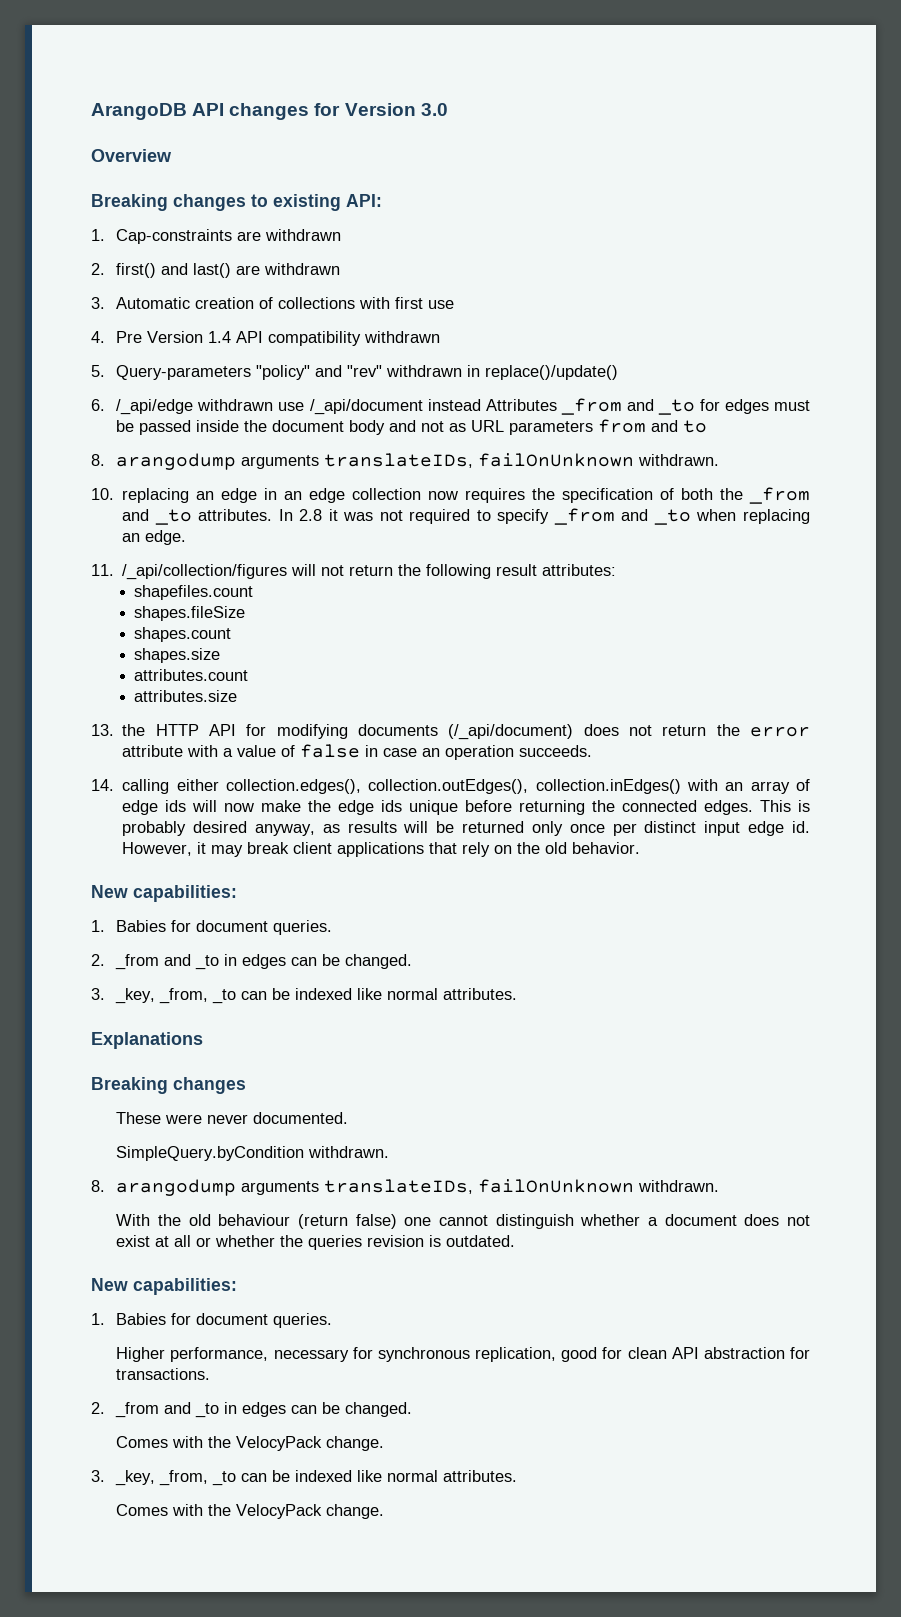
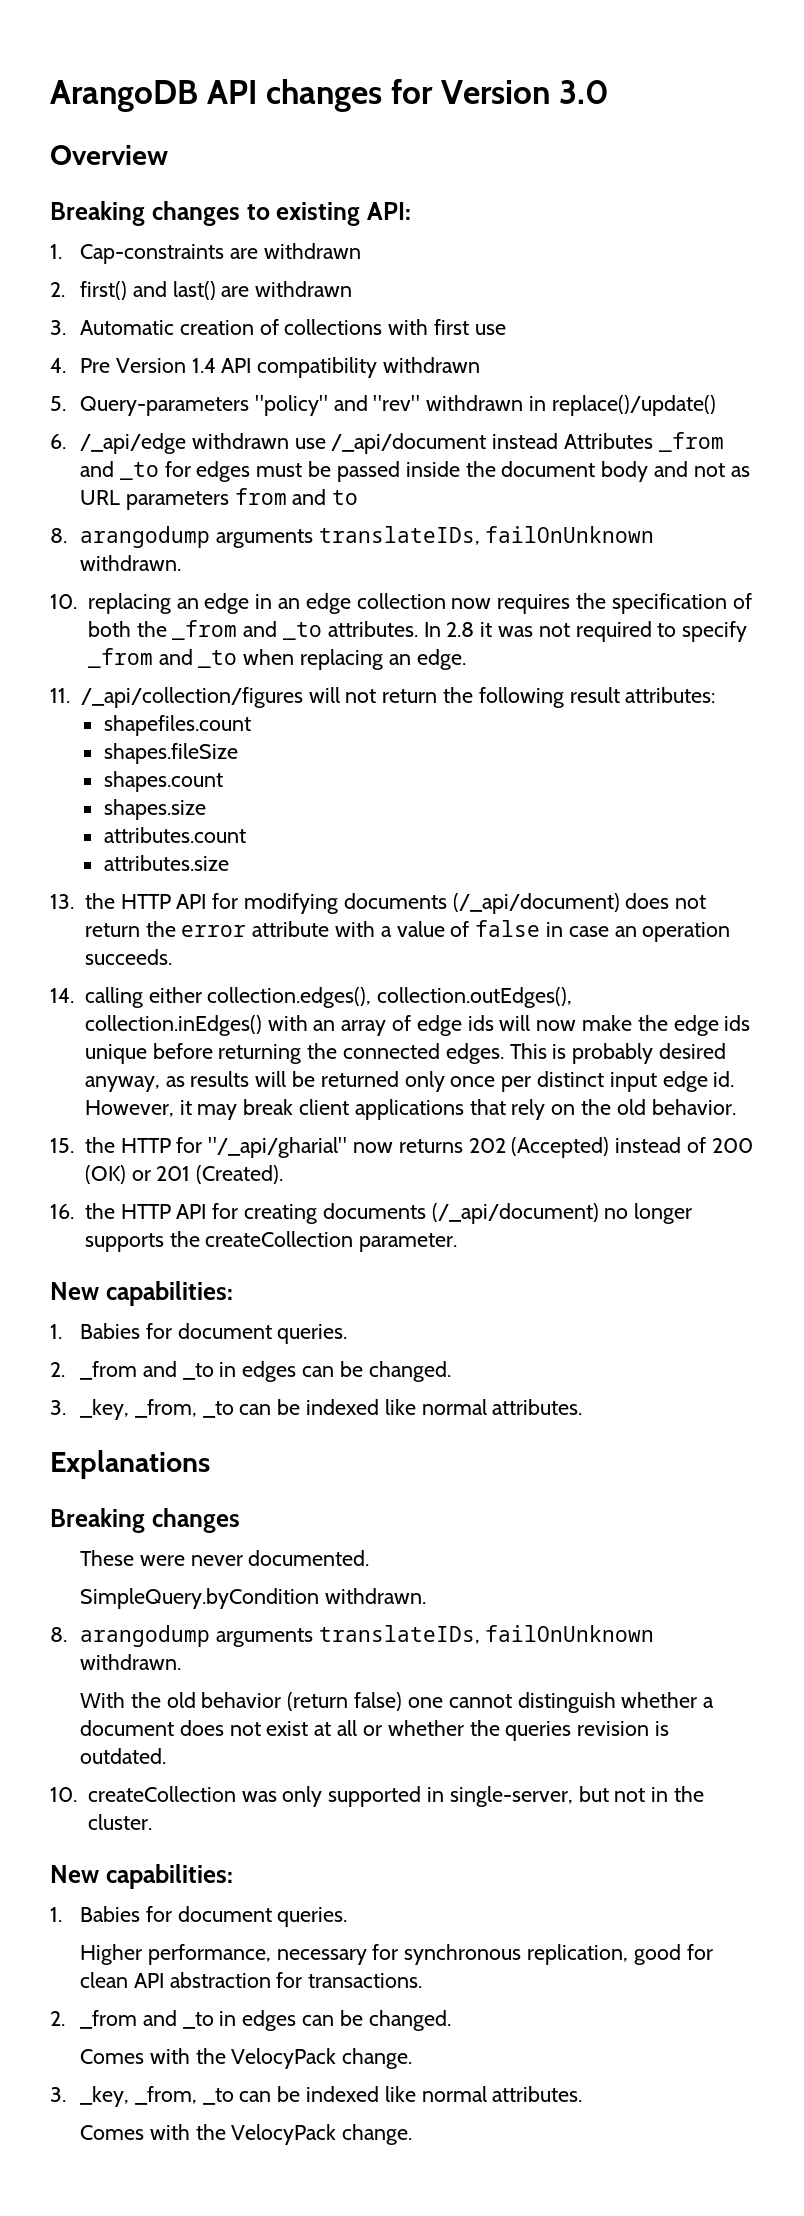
+ 15. the HTTP for "/_api/gharial" now returns 202 (Accepted) instead of 200 (OK) or 201 (Created).
+ 16. the HTTP API for creating documents (/_api/document) no longer supports the createCollection parameter.
- With the old behaviour (return false) one cannot distinguish whether a document does not exist at all or whether the queries revision is outdated.
+ With the old behavior (return false) one cannot distinguish whether a document does not exist at all or whether the queries revision is outdated.
+ 10. createCollection was only supported in single-server, but not in the cluster.

